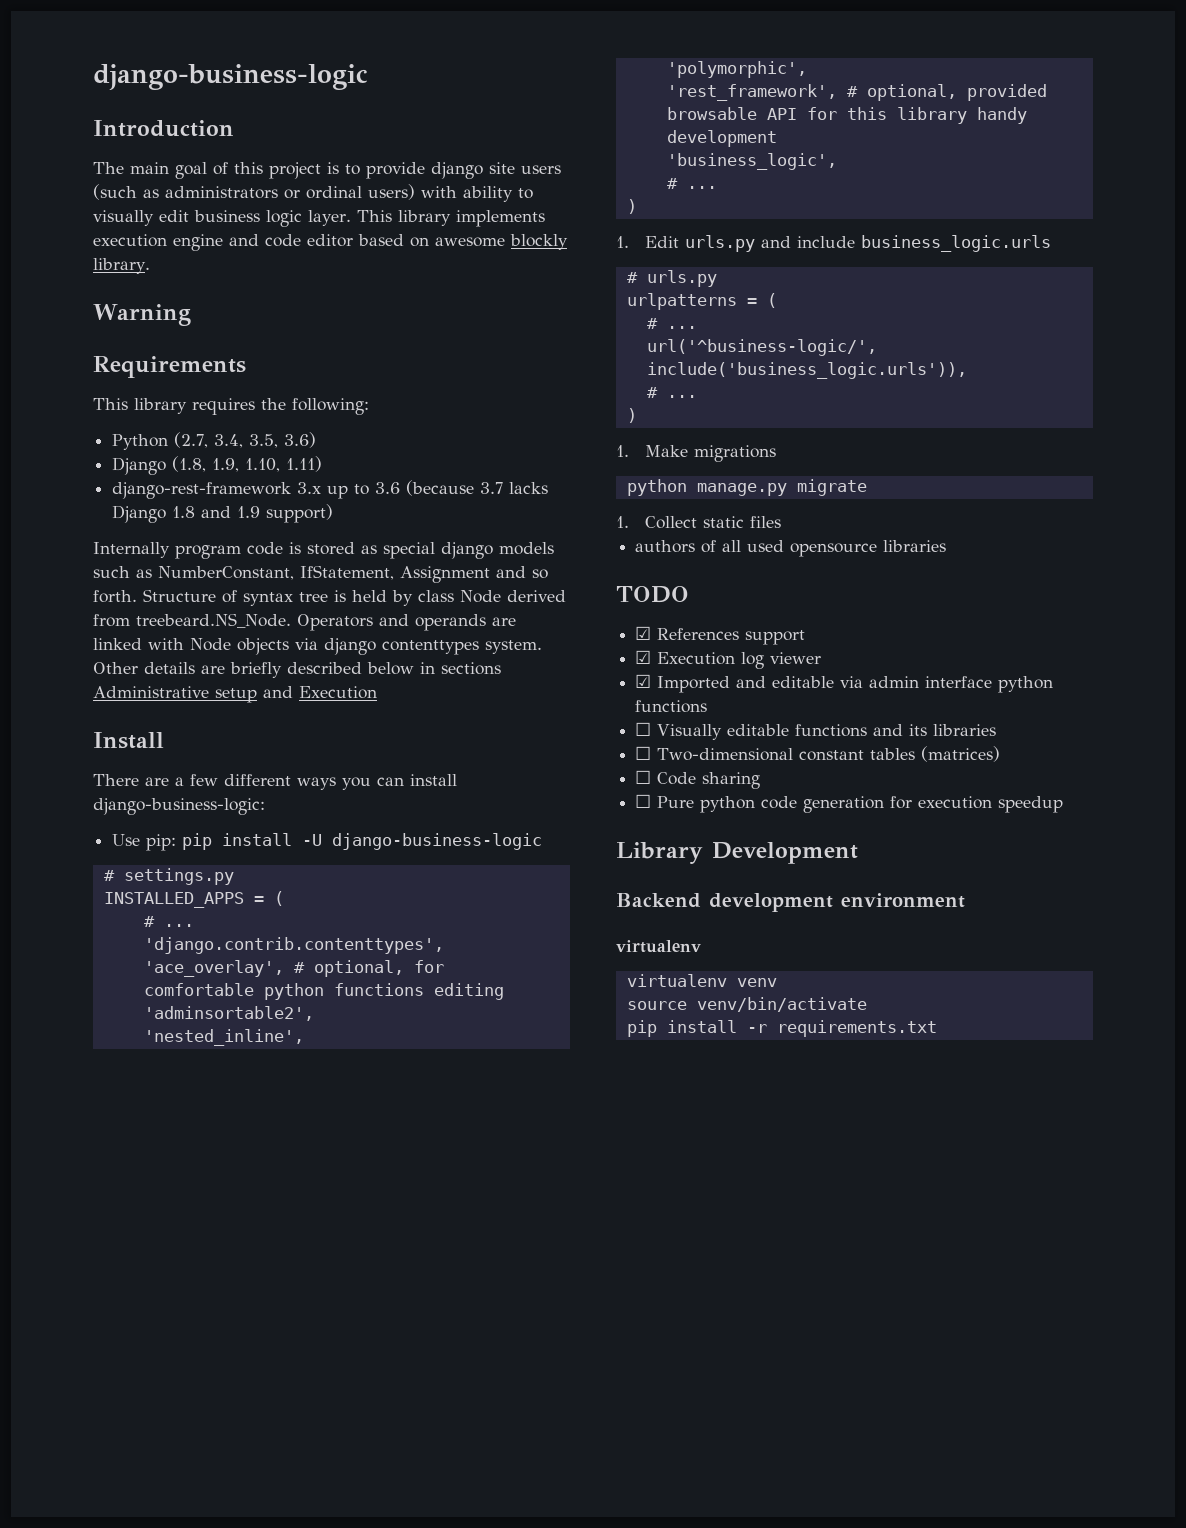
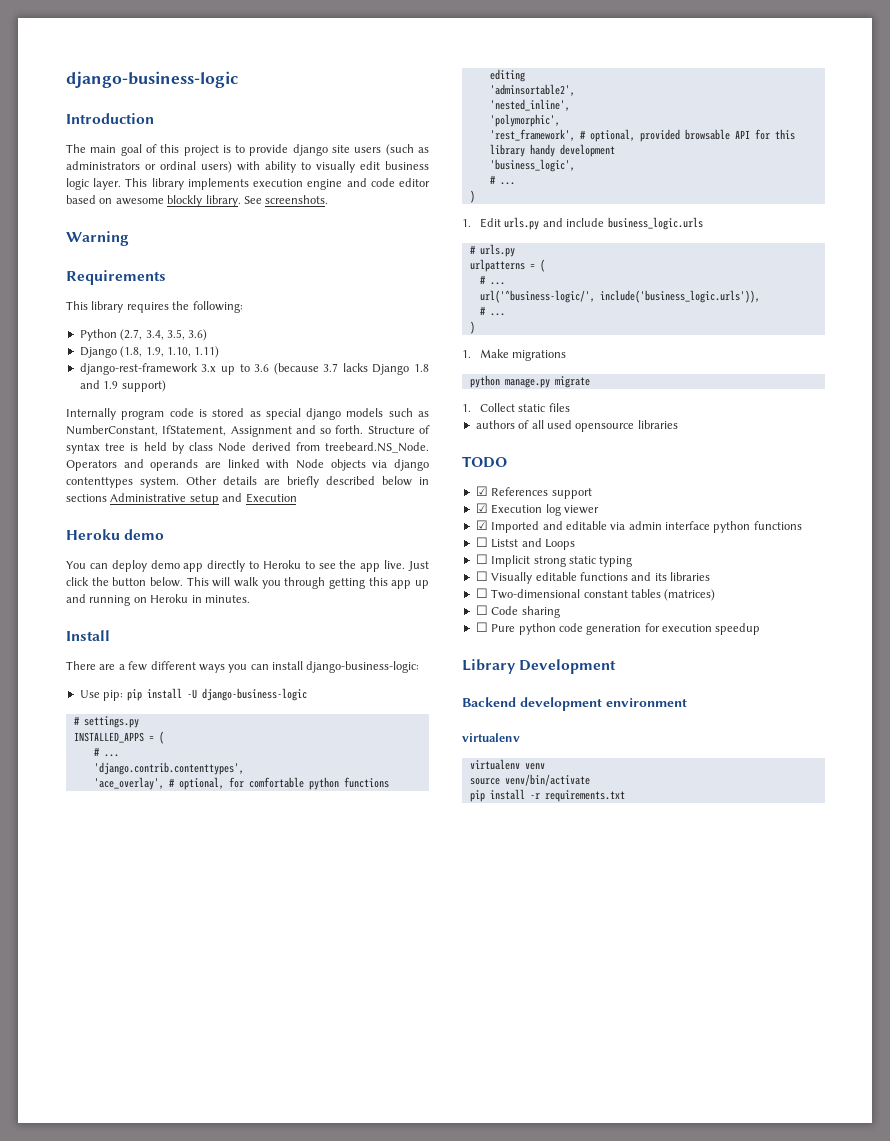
+ See screenshots.
+ Heroku demo
+ You can deploy demo app directly to Heroku to see the app live. Just click the button below. This will walk you through getting this app up and running on Heroku in minutes.
+ ☐ Listst and Loops
+ ☐ Implicit strong static typing

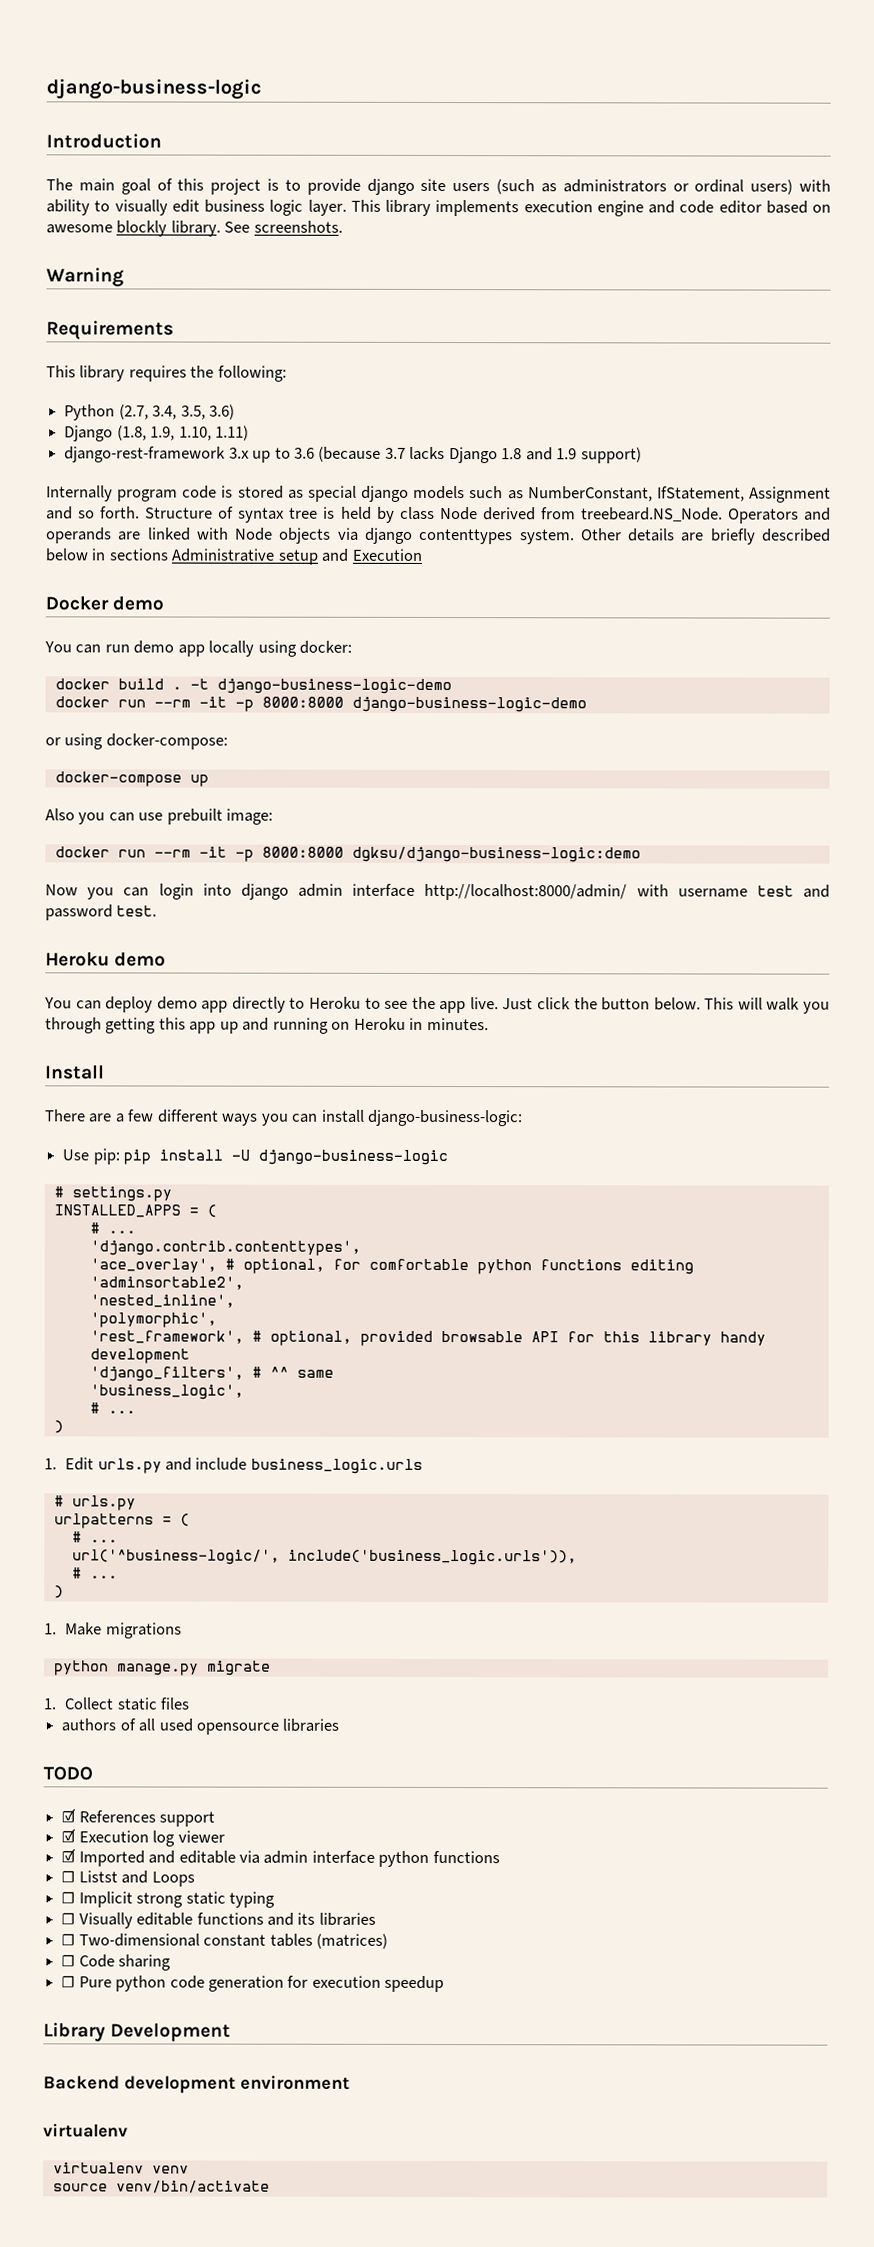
+ Docker demo
+ You can run demo app locally using docker:
+ docker build . -t django-business-logic-demo
+ docker run --rm -it -p 8000:8000 django-business-logic-demo
+ or using docker-compose:
+ docker-compose up
+ Also you can use prebuilt image:
+ docker run --rm -it -p 8000:8000 dgksu/django-business-logic:demo
+ Now you can login into django admin interface http://localhost:8000/admin/ with username test and password test.
+ 'django_filters', # ^^ same
- pip install -r requirements.txt

